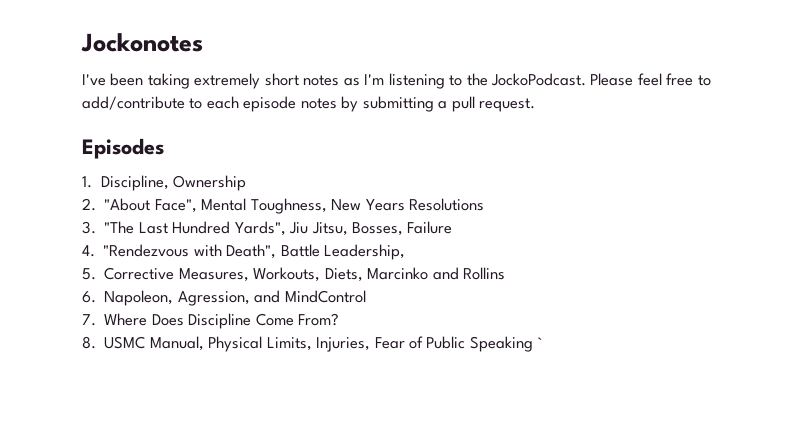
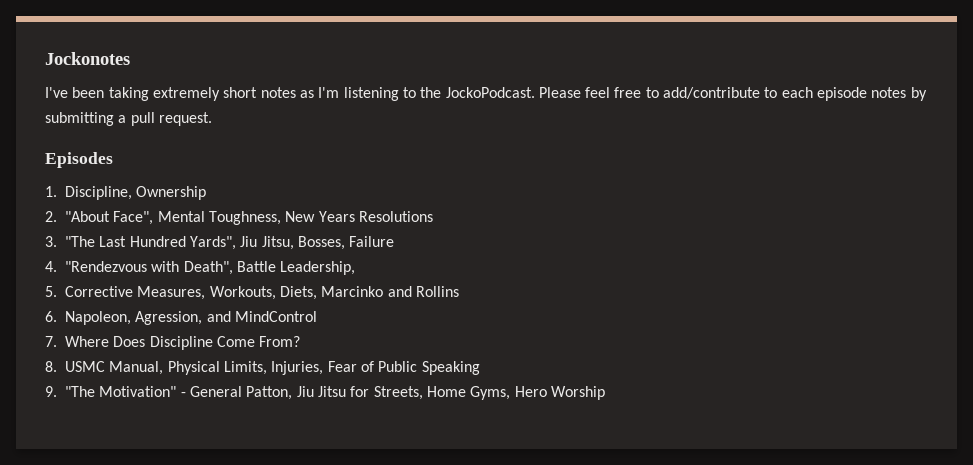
- 8. USMC Manual, Physical Limits, Injuries, Fear of Public Speaking `
+ 8. USMC Manual, Physical Limits, Injuries, Fear of Public Speaking
+ 9. "The Motivation" - General Patton, Jiu Jitsu for Streets, Home Gyms, Hero Worship

